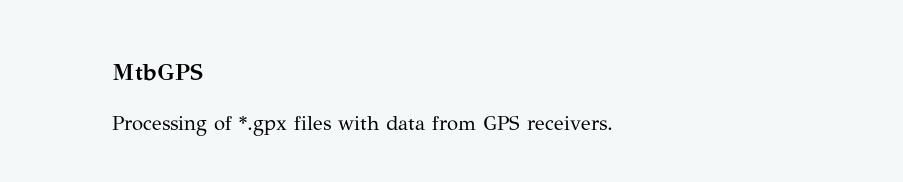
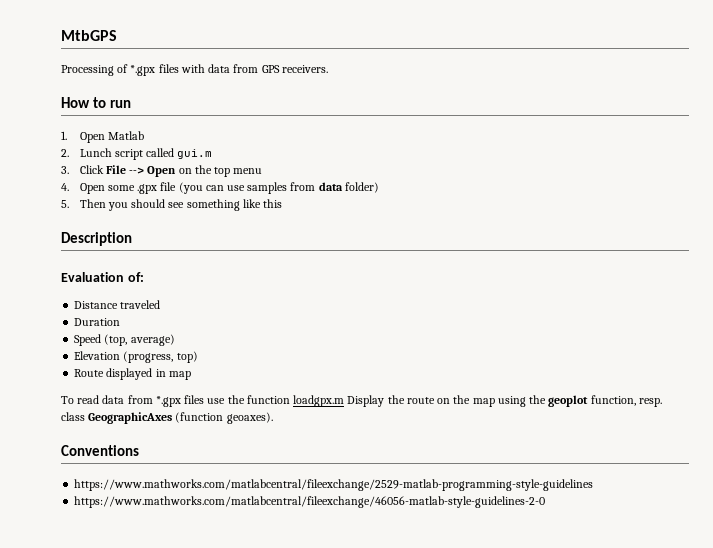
+ How to run
+ 1. Open Matlab
+ 2. Lunch script called gui.m
+ 3. Click File --> Open on the top menu
+ 4. Open some .gpx file (you can use samples from data folder)
+ 5. Then you should see something like this
+ Description
+ Evaluation of:
+ Distance traveled
+ Duration
+ Speed (top, average)
+ Elevation (progress, top)
+ Route displayed in map
+ To read data from *.gpx files use the function loadgpx.m Display the route on the map using the geoplot function, resp. class GeographicAxes (function geoaxes).
+ Conventions
+ https://www.mathworks.com/matlabcentral/fileexchange/2529-matlab-programming-style-guidelines
+ https://www.mathworks.com/matlabcentral/fileexchange/46056-matlab-style-guidelines-2-0

